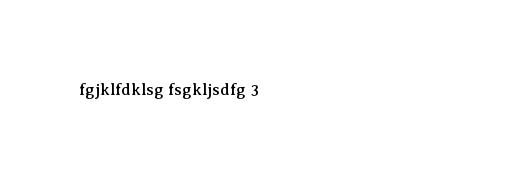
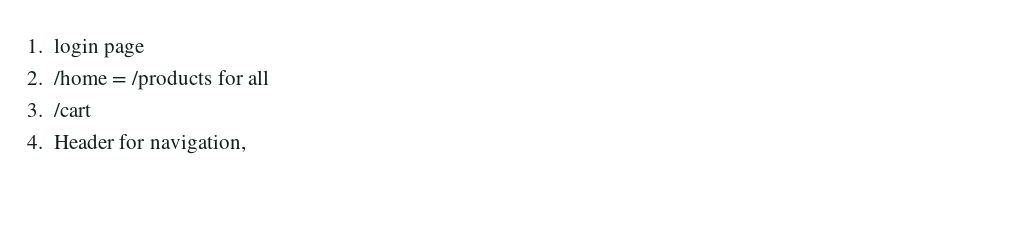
- fgjklfdklsg fsgkljsdfg 3
+ 1. login page
+ 2. /home = /products for all
+ 3. /cart
+ 4. Header for navigation,

